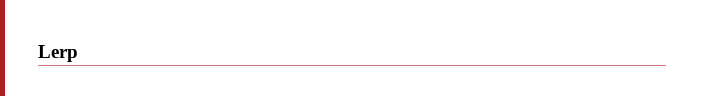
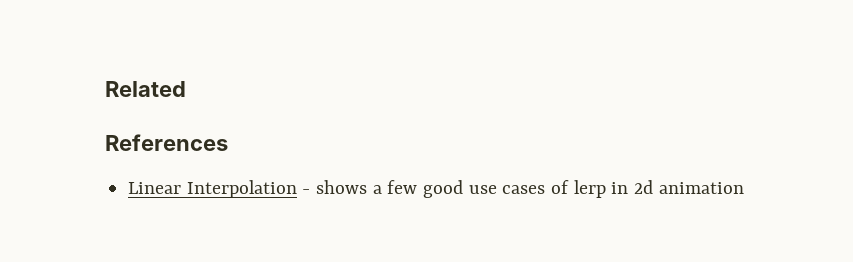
- Lerp
+ Related
+ References
+ Linear Interpolation - shows a few good use cases of lerp in 2d animation

